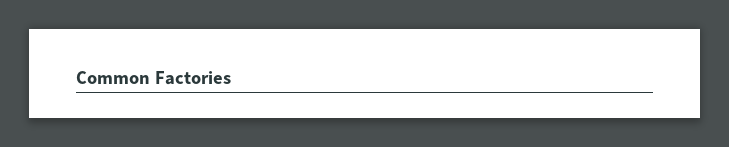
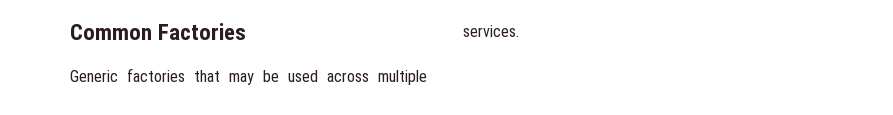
+ Generic factories that may be used across multiple services.

